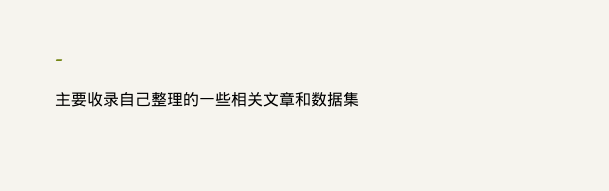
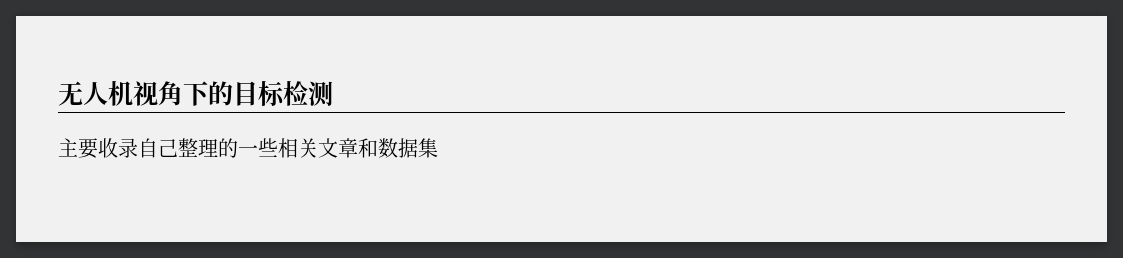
- -
+ 无人机视角下的目标检测

